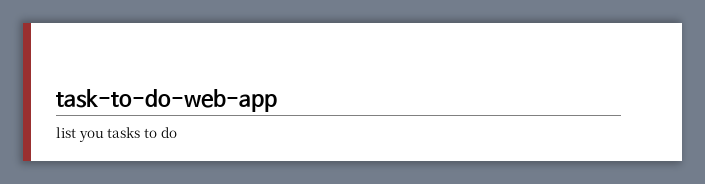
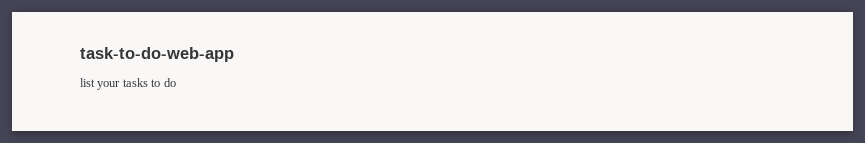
- list you tasks to do
+ list your tasks to do

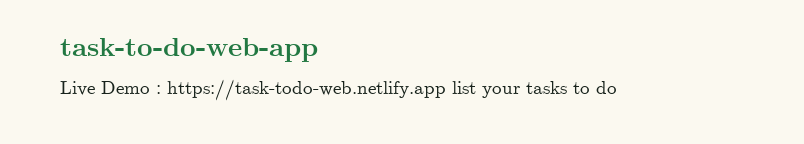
- list your tasks to do
+ Live Demo : https://task-todo-web.netlify.app list your tasks to do

